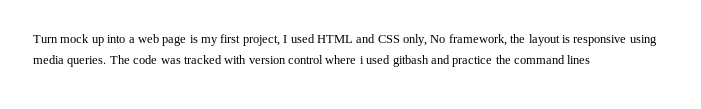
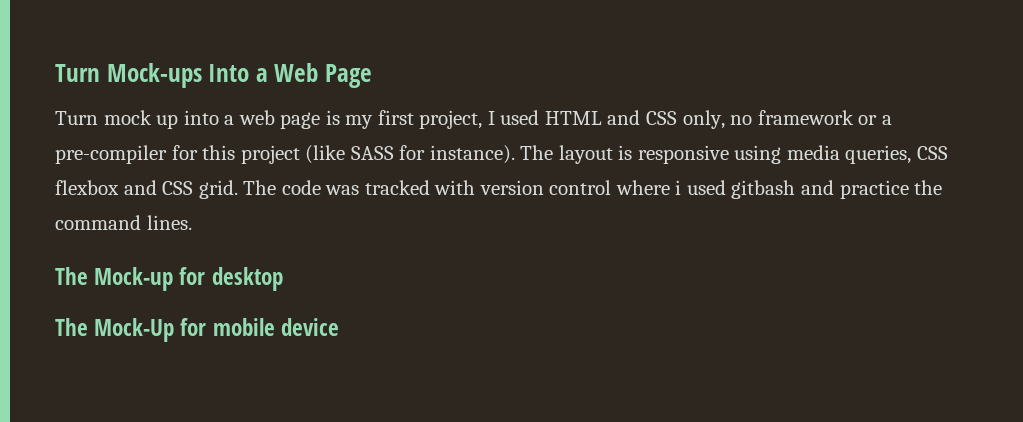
- Turn mock up into a web page is my first project, I used HTML and CSS only, No framework, the layout is responsive using media queries.
+ Turn Mock-ups Into a Web Page
+ Turn mock up into a web page is my first project, I used HTML and CSS only, no framework or a pre-compiler for this project (like SASS for instance). The layout is responsive using media queries, CSS flexbox and CSS grid.
- The code was tracked with version control where i used gitbash and practice the command lines
+ The code was tracked with version control where i used gitbash and practice the command lines.
+ The Mock-up for desktop
+ The Mock-Up for mobile device

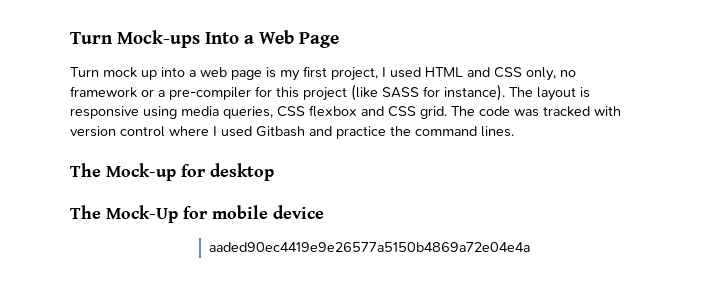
- The code was tracked with version control where i used gitbash and practice the command lines.
+ The code was tracked with version control where I used Gitbash and practice the command lines.
+ aaded90ec4419e9e26577a5150b4869a72e04e4a

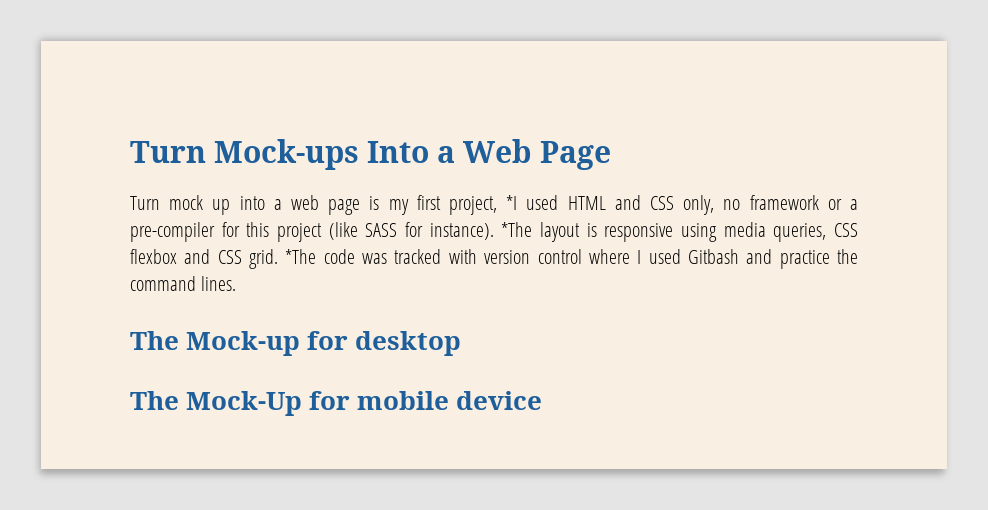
- Turn mock up into a web page is my first project, I used HTML and CSS only, no framework or a pre-compiler for this project (like SASS for instance).
+ Turn mock up into a web page is my first project, *I used HTML and CSS only, no framework or a pre-compiler for this project (like SASS for instance).
- The layout is responsive using media queries, CSS flexbox and CSS grid.
+ *The layout is responsive using media queries, CSS flexbox and CSS grid.
- The code was tracked with version control where I used Gitbash and practice the command lines.
+ *The code was tracked with version control where I used Gitbash and practice the command lines.
- aaded90ec4419e9e26577a5150b4869a72e04e4a

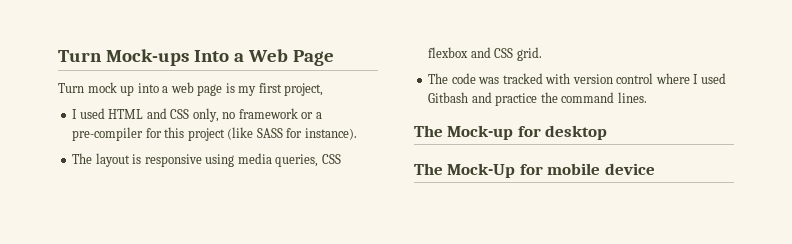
- Turn mock up into a web page is my first project, *I used HTML and CSS only, no framework or a pre-compiler for this project (like SASS for instance). *The layout is responsive using media queries, CSS flexbox and CSS grid. *The code was tracked with version control where I used Gitbash and practice the command lines.
+ Turn mock up into a web page is my first project,
+ I used HTML and CSS only, no framework or a pre-compiler for this project (like SASS for instance).
+ The layout is responsive using media queries, CSS flexbox and CSS grid.
+ The code was tracked with version control where I used Gitbash and practice the command lines.

